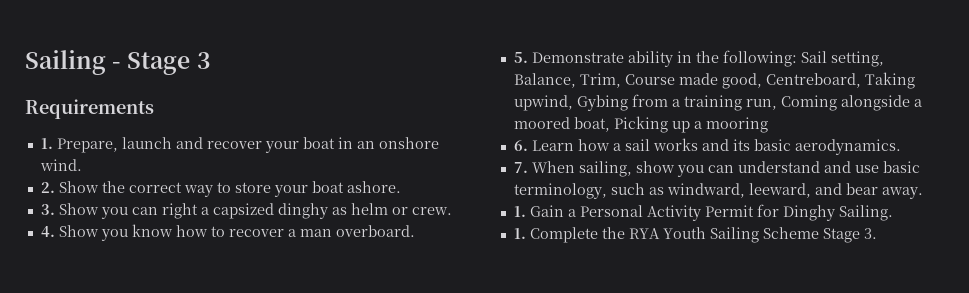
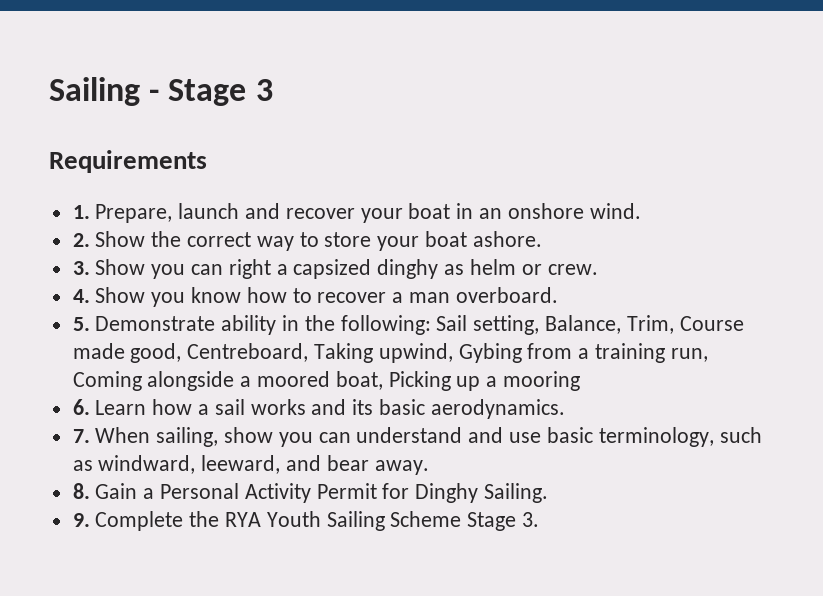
- 1. Gain a Personal Activity Permit for Dinghy Sailing.
+ 8. Gain a Personal Activity Permit for Dinghy Sailing.
- 1. Complete the RYA Youth Sailing Scheme Stage 3.
+ 9. Complete the RYA Youth Sailing Scheme Stage 3.

